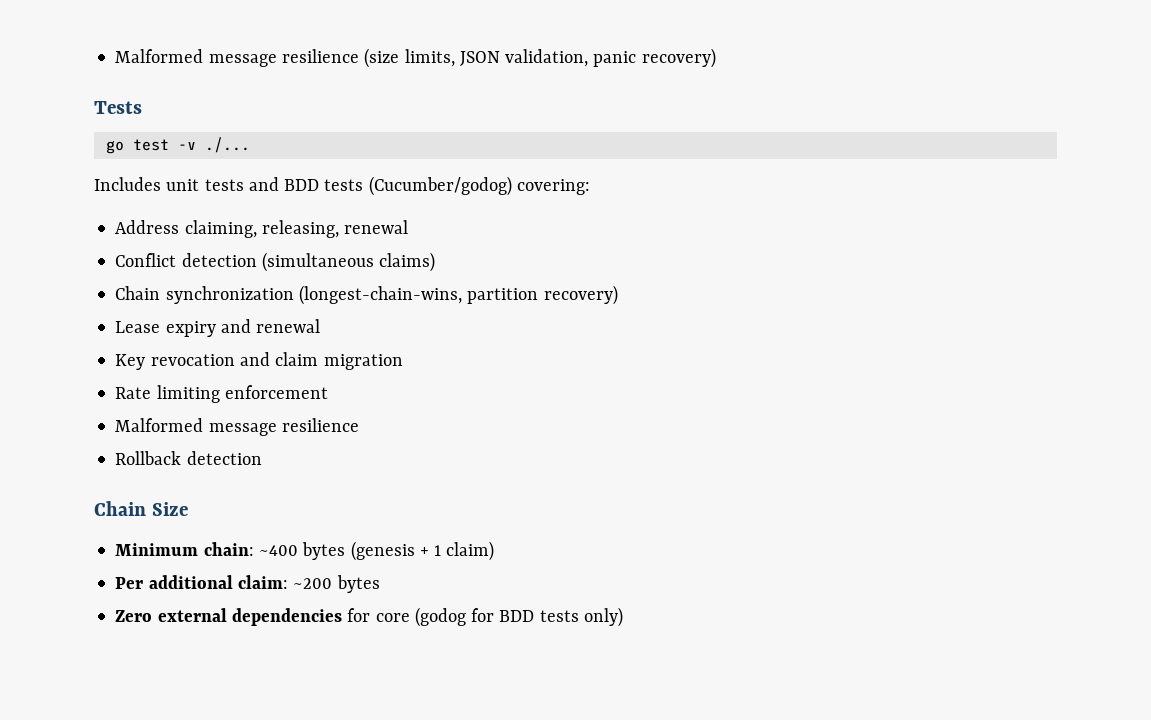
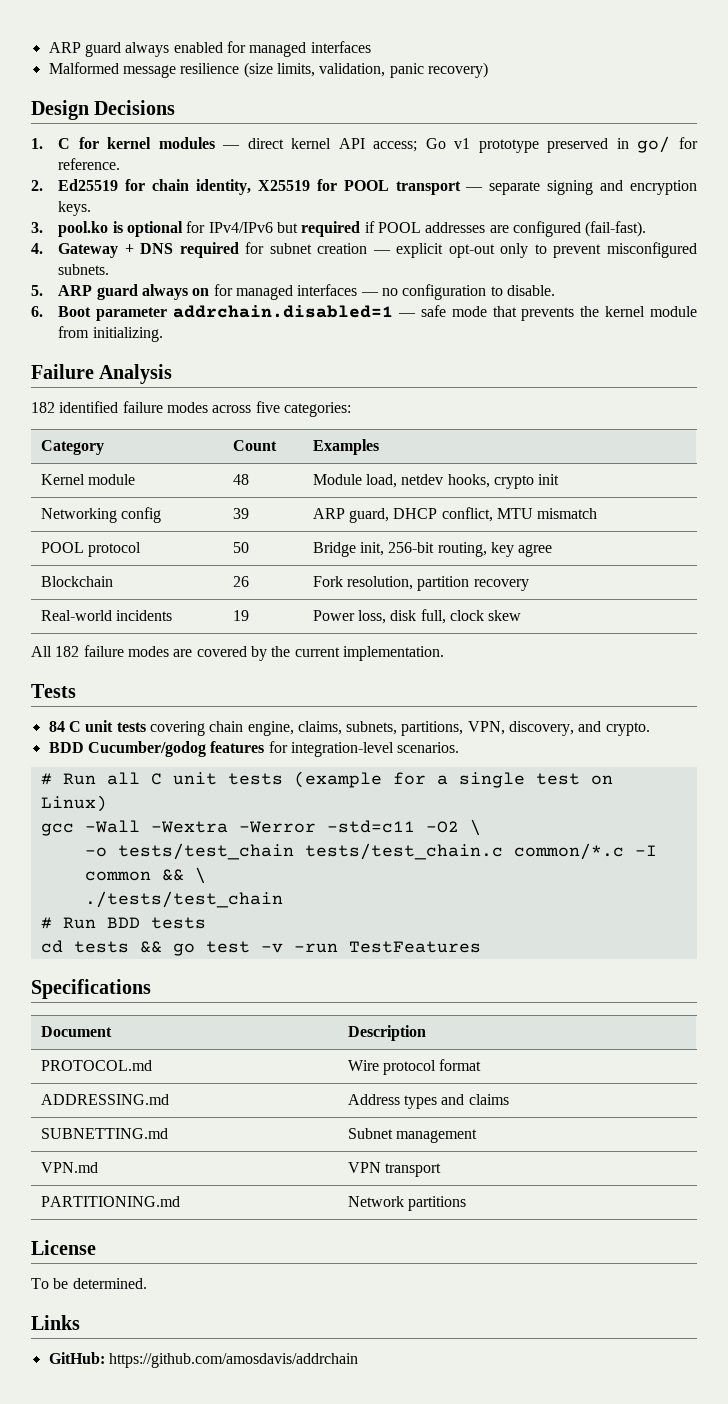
+ ARP guard always enabled for managed interfaces
- Malformed message resilience (size limits, JSON validation, panic recovery)
+ Malformed message resilience (size limits, validation, panic recovery)
+ Design Decisions
+ 1. C for kernel modules — direct kernel API access; Go v1 prototype preserved in go/ for reference.
+ 2. Ed25519 for chain identity, X25519 for POOL transport — separate signing and encryption keys.
+ 3. pool.ko is optional for IPv4/IPv6 but required if POOL addresses are configured (fail-fast).
+ 4. Gateway + DNS required for subnet creation — explicit opt-out only to prevent misconfigured subnets.
+ 5. ARP guard always on for managed interfaces — no configuration to disable.
+ 6. Boot parameter addrchain.disabled=1 — safe mode that prevents the kernel module from initializing.
+ Failure Analysis
+ 182 identified failure modes across five categories:
+ Category | Count | Examples
+ Kernel module | 48 | Module load, netdev hooks, crypto init
+ Networking config | 39 | ARP guard, DHCP conflict, MTU mismatch
+ POOL protocol | 50 | Bridge init, 256-bit routing, key agree
+ Blockchain | 26 | Fork resolution, partition recovery
+ Real-world incidents | 19 | Power loss, disk full, clock skew
+ All 182 failure modes are covered by the current implementation.
  Tests
- go test -v ./...
- Includes unit tests and BDD tests (Cucumber/godog) covering:
- Address claiming, releasing, renewal
- Conflict detection (simultaneous claims)
- Chain synchronization (longest-chain-wins, partition recovery)
- Lease expiry and renewal
- Key revocation and claim migration
- Rate limiting enforcement
- Malformed message resilience
- Rollback detection
- Chain Size
- Minimum chain: ~400 bytes (genesis + 1 claim)
- Per additional claim: ~200 bytes
- Zero external dependencies for core (godog for BDD tests only)
+ 84 C unit tests covering chain engine, claims, subnets, partitions, VPN, discovery, and crypto.
+ BDD Cucumber/godog features for integration-level scenarios.
+ # Run all C unit tests (example for a single test on Linux)
+ gcc -Wall -Wextra -Werror -std=c11 -O2 \
+ -o tests/test_chain tests/test_chain.c common/*.c -I common && \
+ ./tests/test_chain
+ # Run BDD tests
+ cd tests && go test -v -run TestFeatures
+ Specifications
+ Document | Description
+ PROTOCOL.md | Wire protocol format
+ ADDRESSING.md | Address types and claims
+ SUBNETTING.md | Subnet management
+ VPN.md | VPN transport
+ PARTITIONING.md | Network partitions
+ License
+ To be determined.
+ Links
+ GitHub: https://github.com/amosdavis/addrchain

